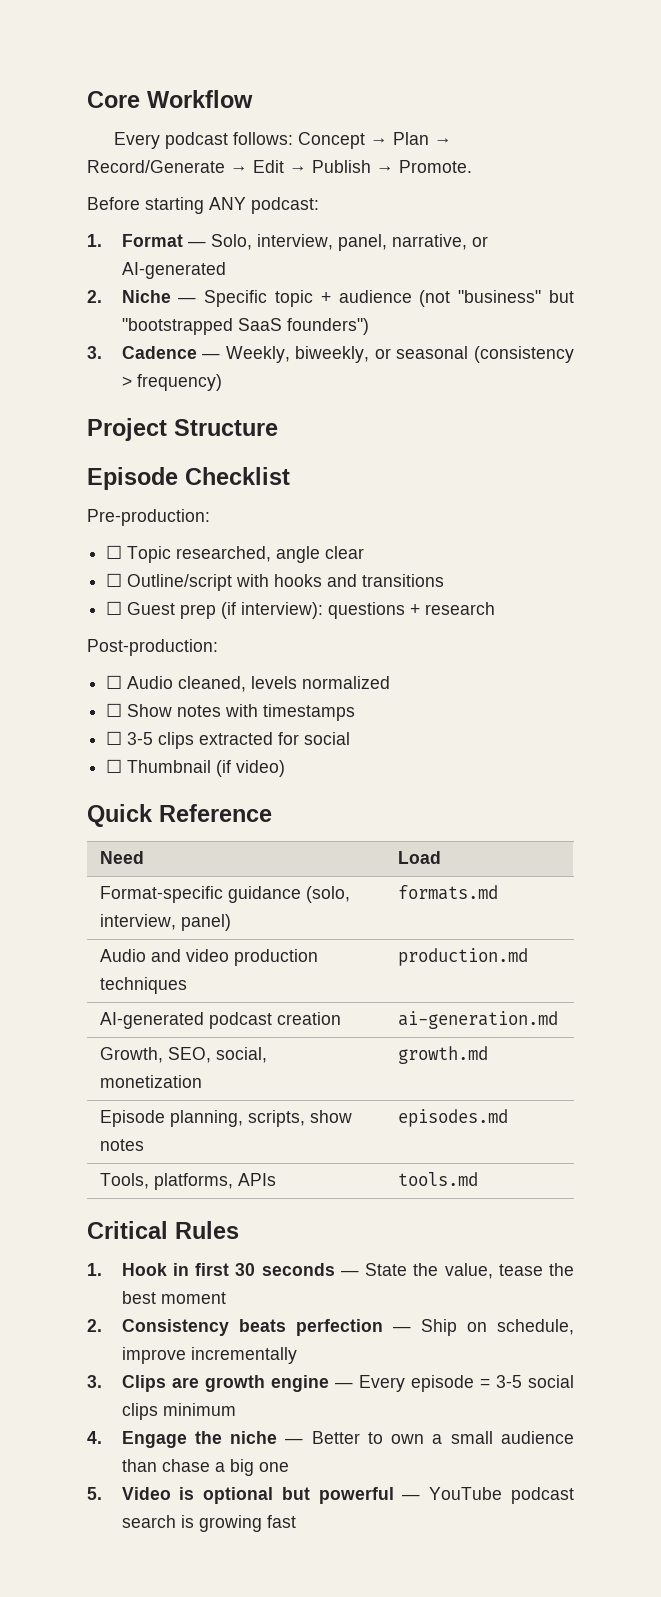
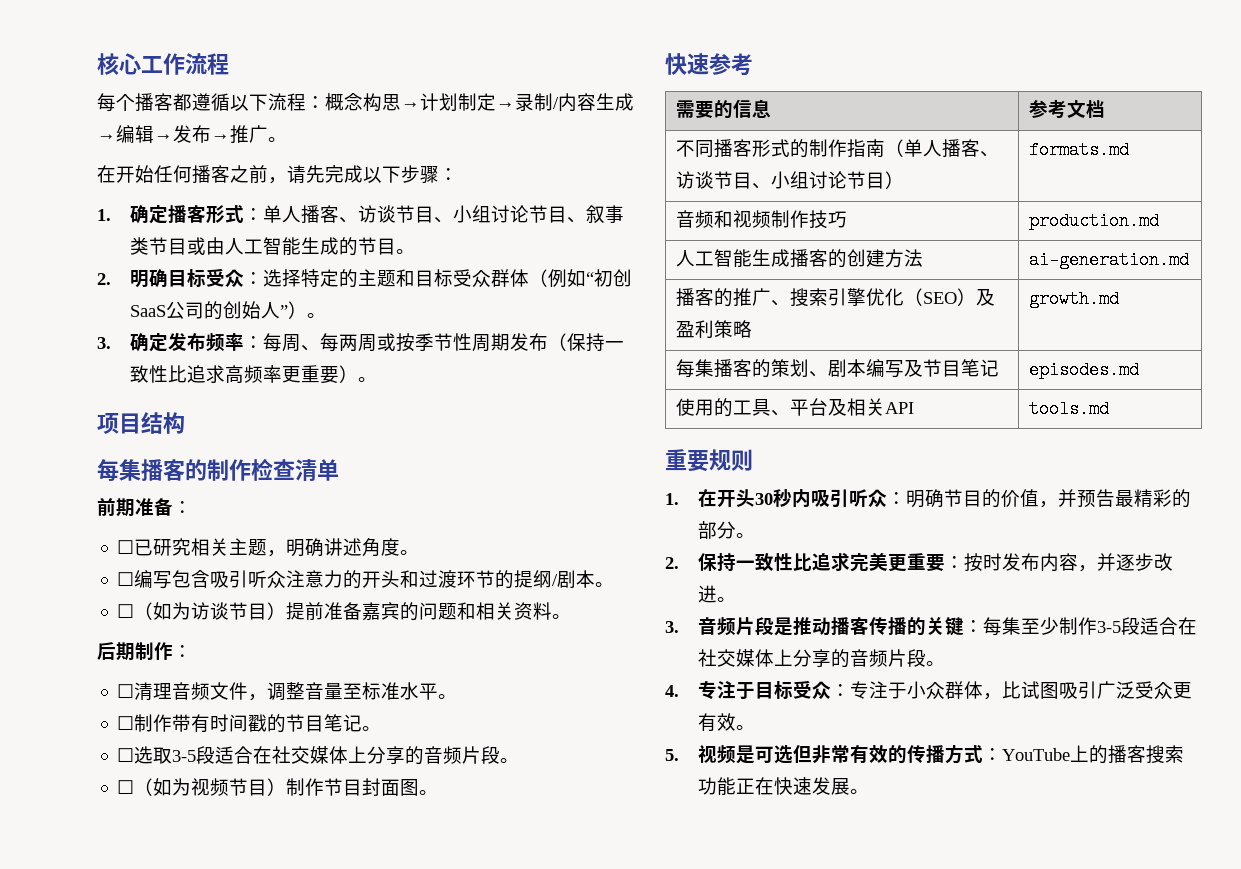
- Core Workflow
- Every podcast follows: Concept → Plan → Record/Generate → Edit → Publish → Promote.
- Before starting ANY podcast:
- 1. Format — Solo, interview, panel, narrative, or AI-generated
- 2. Niche — Specific topic + audience (not "business" but "bootstrapped SaaS founders")
- 3. Cadence — Weekly, biweekly, or seasonal (consistency > frequency)
- Project Structure
- Episode Checklist
- Pre-production:
- ☐ Topic researched, angle clear
- ☐ Outline/script with hooks and transitions
- ☐ Guest prep (if interview): questions + research
- Post-production:
- ☐ Audio cleaned, levels normalized
- ☐ Show notes with timestamps
- ☐ 3-5 clips extracted for social
- ☐ Thumbnail (if video)
- Quick Reference
- Need | Load
- Format-specific guidance (solo, interview, panel) | formats.md
- Audio and video production techniques | production.md
- AI-generated podcast creation | ai-generation.md
- Growth, SEO, social, monetization | growth.md
- Episode planning, scripts, show notes | episodes.md
- Tools, platforms, APIs | tools.md
+ 核心工作流程
+ 每个播客都遵循以下流程：概念构思→计划制定→录制/内容生成→编辑→发布→推广。
+ 在开始任何播客之前，请先完成以下步骤：
+ 1.确定播客形式：单人播客、访谈节目、小组讨论节目、叙事类节目或由人工智能生成的节目。
+ 2.明确目标受众：选择特定的主题和目标受众群体（例如“初创SaaS公司的创始人”）。
+ 3.确定发布频率：每周、每两周或按季节性周期发布（保持一致性比追求高频率更重要）。
+ 项目结构
+ 每集播客的制作检查清单
+ 前期准备：
+ ☐已研究相关主题，明确讲述角度。
+ ☐编写包含吸引听众注意力的开头和过渡环节的提纲/剧本。
+ ☐（如为访谈节目）提前准备嘉宾的问题和相关资料。
+ 后期制作：
+ ☐清理音频文件，调整音量至标准水平。
+ ☐制作带有时间戳的节目笔记。
+ ☐选取3-5段适合在社交媒体上分享的音频片段。
+ ☐（如为视频节目）制作节目封面图。
+ 快速参考
+ 需要的信息 | 参考文档
+ 不同播客形式的制作指南（单人播客、访谈节目、小组讨论节目） | formats.md
+ 音频和视频制作技巧 | production.md
+ 人工智能生成播客的创建方法 | ai-generation.md
+ 播客的推广、搜索引擎优化（SEO）及盈利策略 | growth.md
+ 每集播客的策划、剧本编写及节目笔记 | episodes.md
+ 使用的工具、平台及相关API | tools.md
- Critical Rules
- 1. Hook in first 30 seconds — State the value, tease the best moment
- 2. Consistency beats perfection — Ship on schedule, improve incrementally
- 3. Clips are growth engine — Every episode = 3-5 social clips minimum
- 4. Engage the niche — Better to own a small audience than chase a big one
- 5. Video is optional but powerful — YouTube podcast search is growing fast
+ 重要规则
+ 1.在开头30秒内吸引听众：明确节目的价值，并预告最精彩的部分。
+ 2.保持一致性比追求完美更重要：按时发布内容，并逐步改进。
+ 3.音频片段是推动播客传播的关键：每集至少制作3-5段适合在社交媒体上分享的音频片段。
+ 4.专注于目标受众：专注于小众群体，比试图吸引广泛受众更有效。
+ 5.视频是可选但非常有效的传播方式：YouTube上的播客搜索功能正在快速发展。

